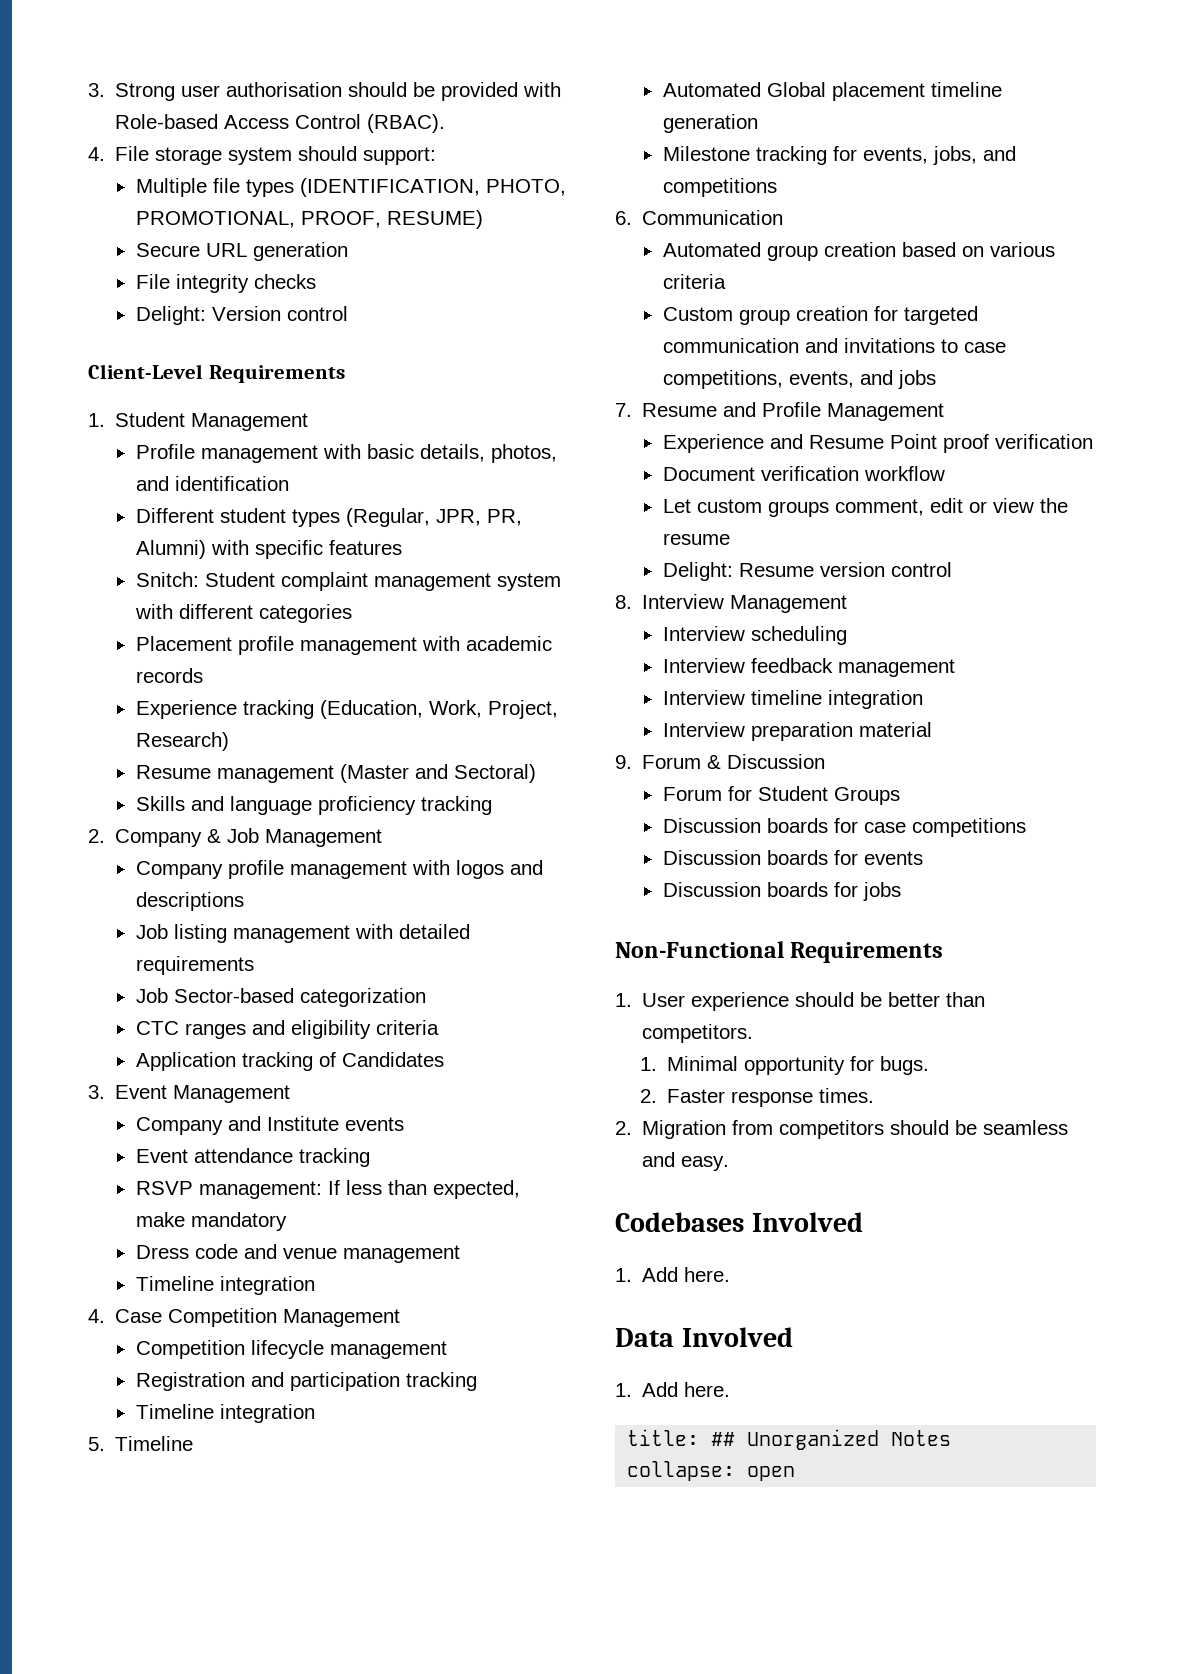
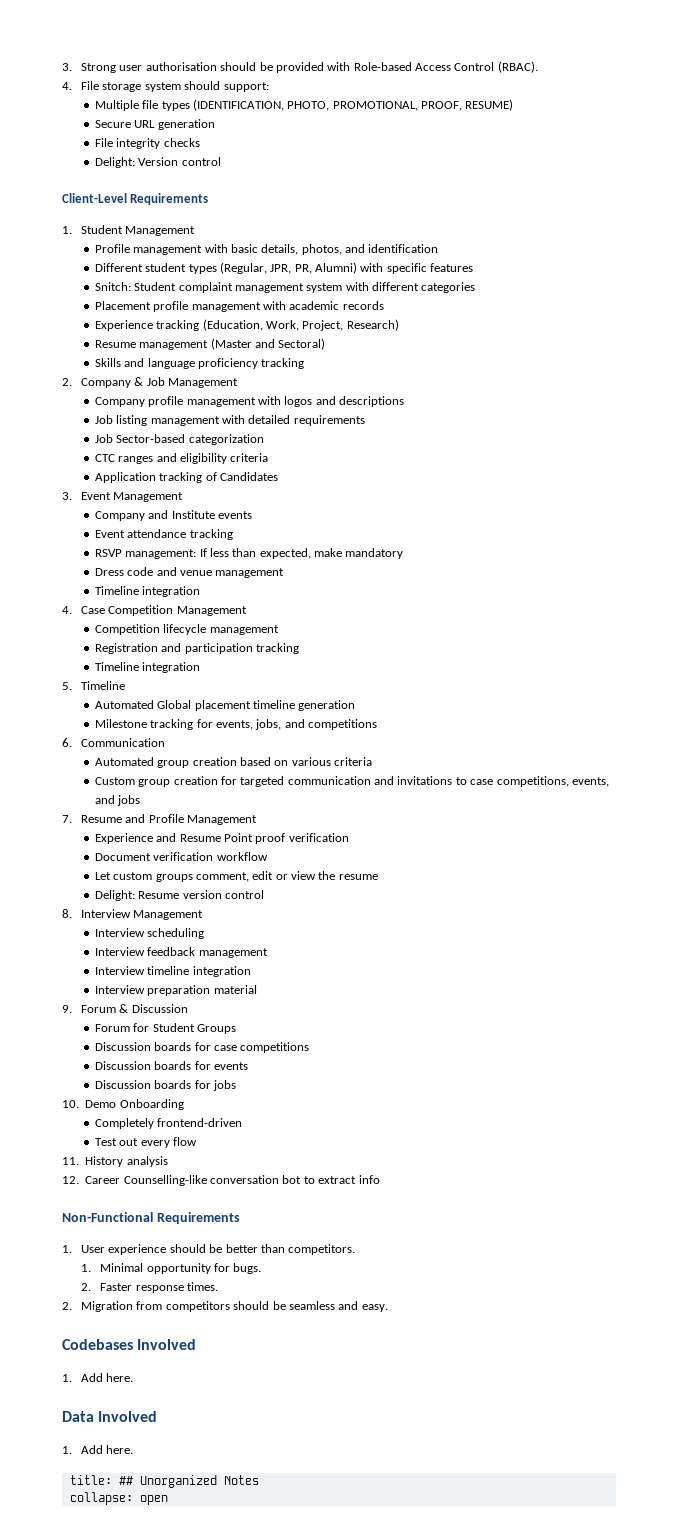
+ 10. Demo Onboarding
+ Completely frontend-driven
+ Test out every flow
+ 11. History analysis
+ 12. Career Counselling-like conversation bot to extract info

